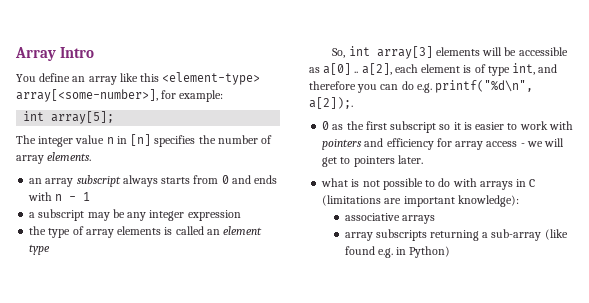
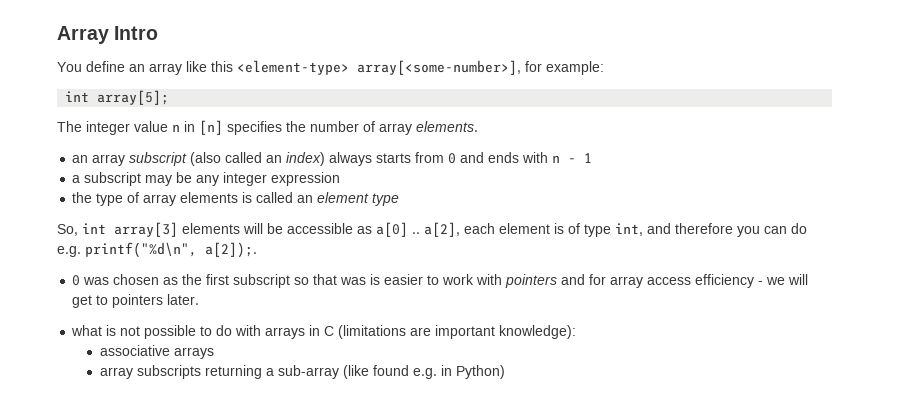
- an array subscript always starts from 0 and ends with n - 1
+ an array subscript (also called an index) always starts from 0 and ends with n - 1
- 0 as the first subscript so it is easier to work with pointers and efficiency for array access - we will get to pointers later.
+ 0 was chosen as the first subscript so that was is easier to work with pointers and for array access efficiency - we will get to pointers later.

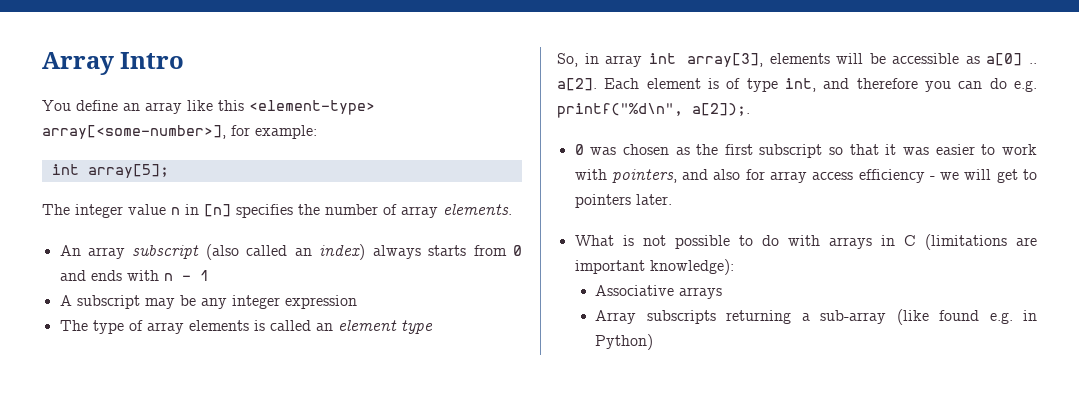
- an array subscript (also called an index) always starts from 0 and ends with n - 1
+ An array subscript (also called an index) always starts from 0 and ends with n - 1
- a subscript may be any integer expression
+ A subscript may be any integer expression
- the type of array elements is called an element type
+ The type of array elements is called an element type
- So, int array[3] elements will be accessible as a[0] .. a[2], each element is of type int, and therefore you can do e.g. printf("%d\n", a[2]);.
+ So, in array int array[3], elements will be accessible as a[0] .. a[2]. Each element is of type int, and therefore you can do e.g. printf("%d\n", a[2]);.
- 0 was chosen as the first subscript so that was is easier to work with pointers and for array access efficiency - we will get to pointers later.
+ 0 was chosen as the first subscript so that it was easier to work with pointers, and also for array access efficiency - we will get to pointers later.
- what is not possible to do with arrays in C (limitations are important knowledge):
+ What is not possible to do with arrays in C (limitations are important knowledge):
- associative arrays
+ Associative arrays
- array subscripts returning a sub-array (like found e.g. in Python)
+ Array subscripts returning a sub-array (like found e.g. in Python)

